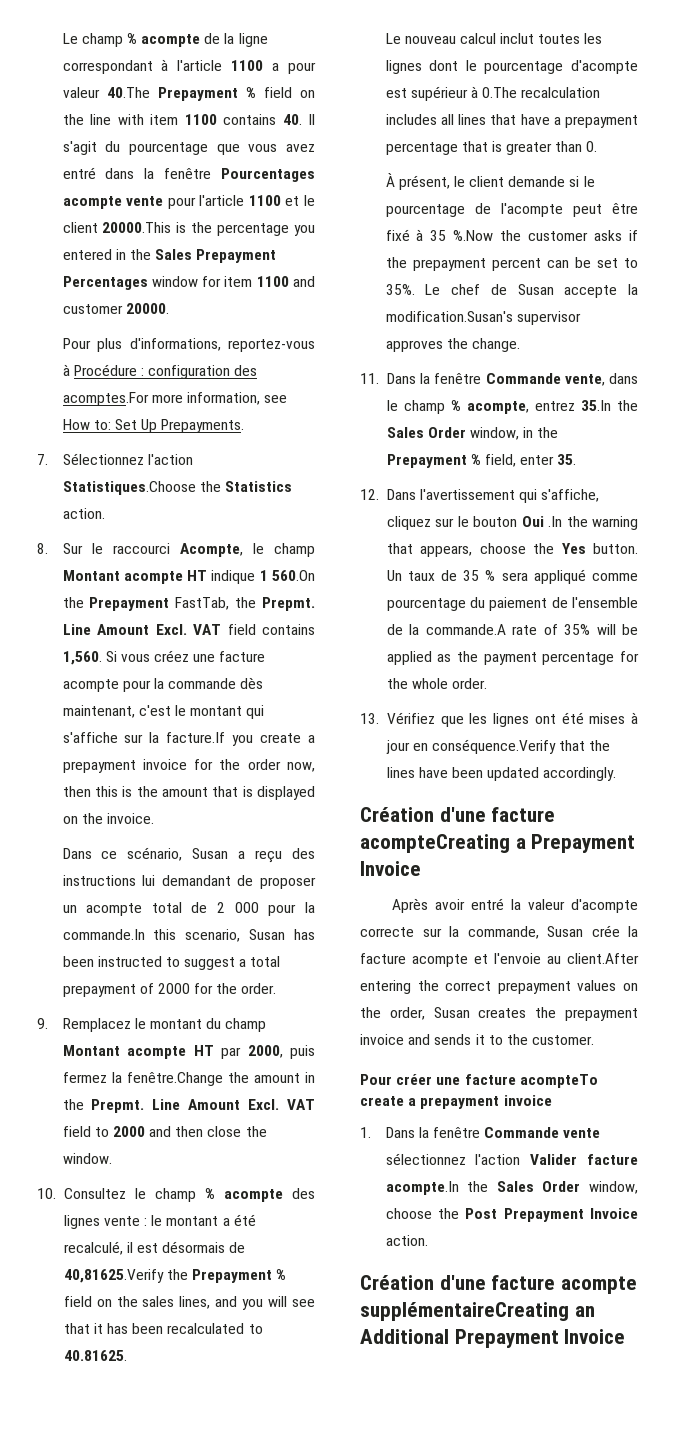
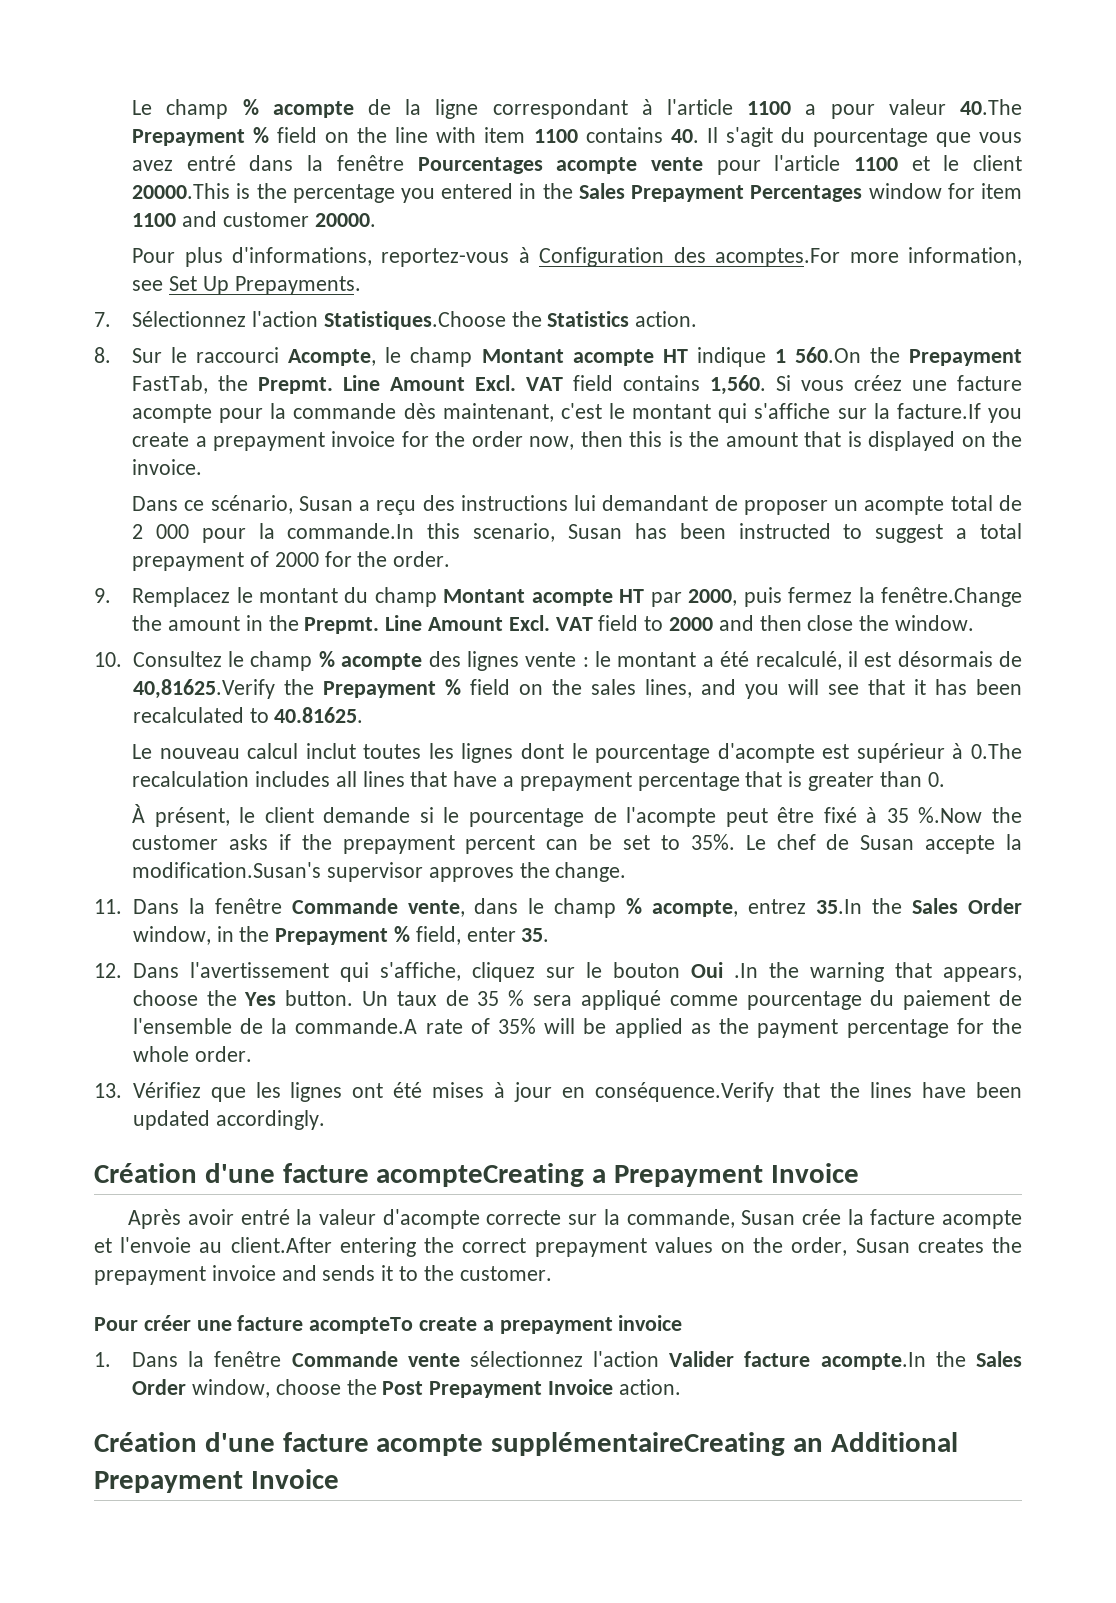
- Pour plus d'informations, reportez-vous à Procédure : configuration des acomptes.For more information, see How to: Set Up Prepayments.
+ Pour plus d'informations, reportez-vous à Configuration des acomptes.For more information, see Set Up Prepayments.

